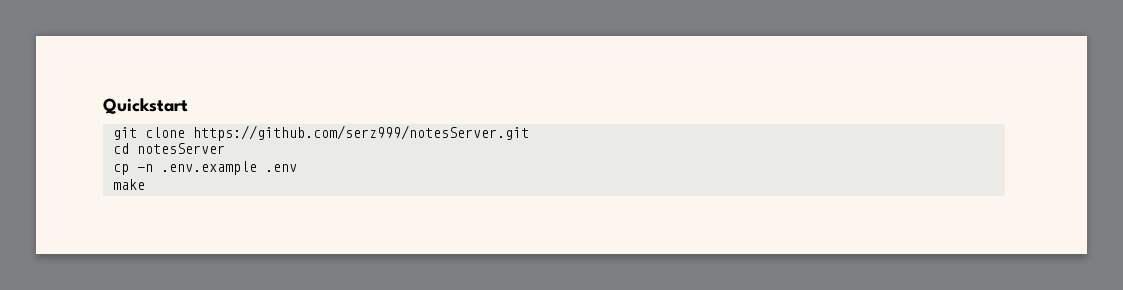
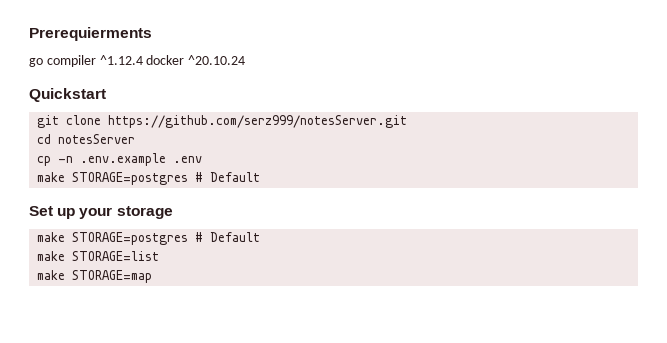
+ Prerequierments
+ go compiler ^1.12.4 docker ^20.10.24
  cp -n .env.example .env
- make
+ make STORAGE=postgres # Default
+ Set up your storage
+ make STORAGE=postgres # Default
+ make STORAGE=list
+ make STORAGE=map

